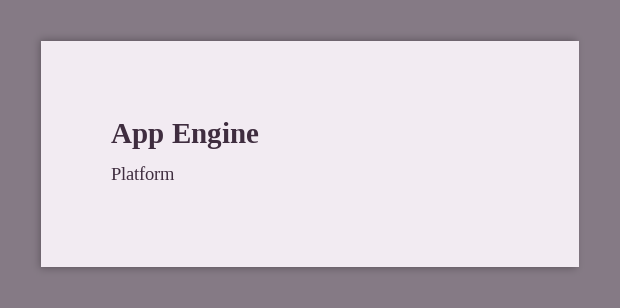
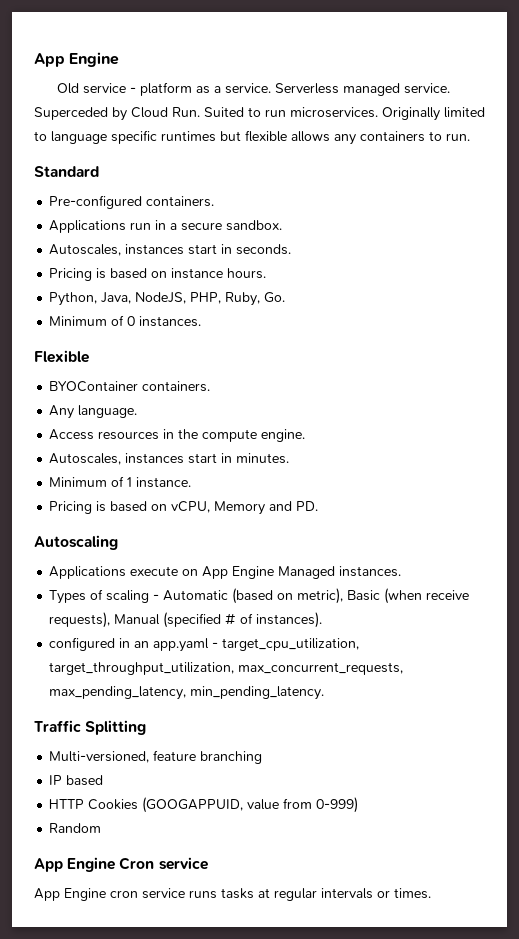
- Platform
+ Old service - platform as a service. Serverless managed service. Superceded by Cloud Run. Suited to run microservices. Originally limited to language specific runtimes but flexible allows any containers to run.
+ Standard
+ Pre-configured containers.
+ Applications run in a secure sandbox.
+ Autoscales, instances start in seconds.
+ Pricing is based on instance hours.
+ Python, Java, NodeJS, PHP, Ruby, Go.
+ Minimum of 0 instances.
+ Flexible
+ BYOContainer containers.
+ Any language.
+ Access resources in the compute engine.
+ Autoscales, instances start in minutes.
+ Minimum of 1 instance.
+ Pricing is based on vCPU, Memory and PD.
+ Autoscaling
+ Applications execute on App Engine Managed instances.
+ Types of scaling - Automatic (based on metric), Basic (when receive requests), Manual (specified # of instances).
+ configured in an app.yaml - target_cpu_utilization, target_throughput_utilization, max_concurrent_requests, max_pending_latency, min_pending_latency.
+ Traffic Splitting
+ Multi-versioned, feature branching
+ IP based
+ HTTP Cookies (GOOGAPPUID, value from 0-999)
+ Random
+ App Engine Cron service
+ App Engine cron service runs tasks at regular intervals or times.

